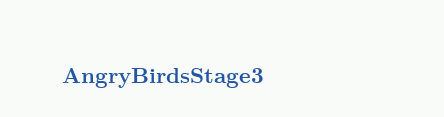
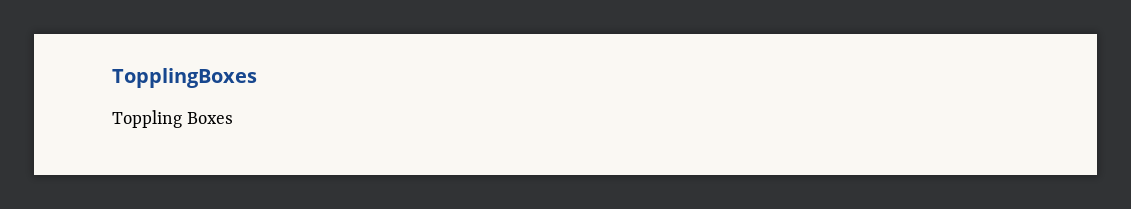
- AngryBirdsStage3
+ TopplingBoxes
+ Toppling Boxes

